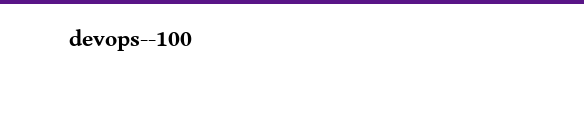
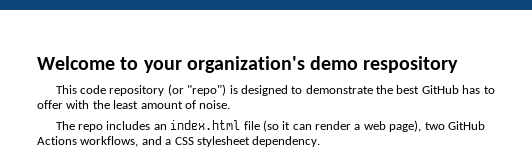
- devops--100
+ Welcome to your organization's demo respository
+ This code repository (or "repo") is designed to demonstrate the best GitHub has to offer with the least amount of noise.
+ The repo includes an index.html file (so it can render a web page), two GitHub Actions workflows, and a CSS stylesheet dependency.

